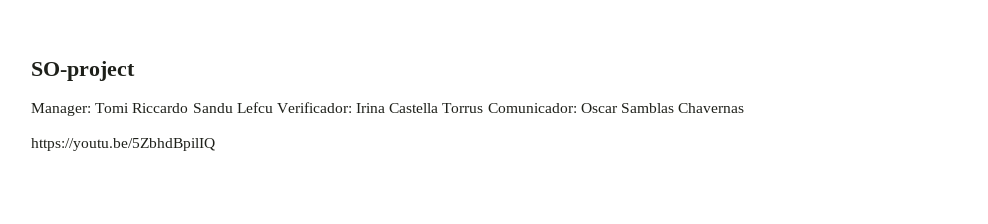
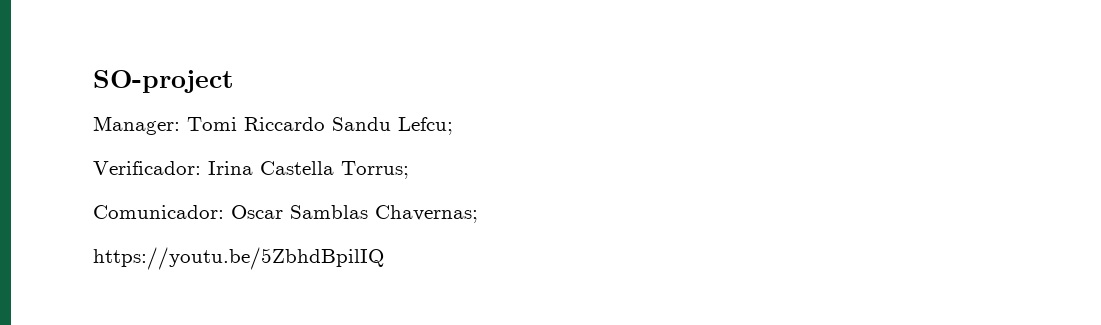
- Manager: Tomi Riccardo Sandu Lefcu Verificador: Irina Castella Torrus Comunicador: Oscar Samblas Chavernas
+ Manager: Tomi Riccardo Sandu Lefcu;
+ Verificador: Irina Castella Torrus;
+ Comunicador: Oscar Samblas Chavernas;

